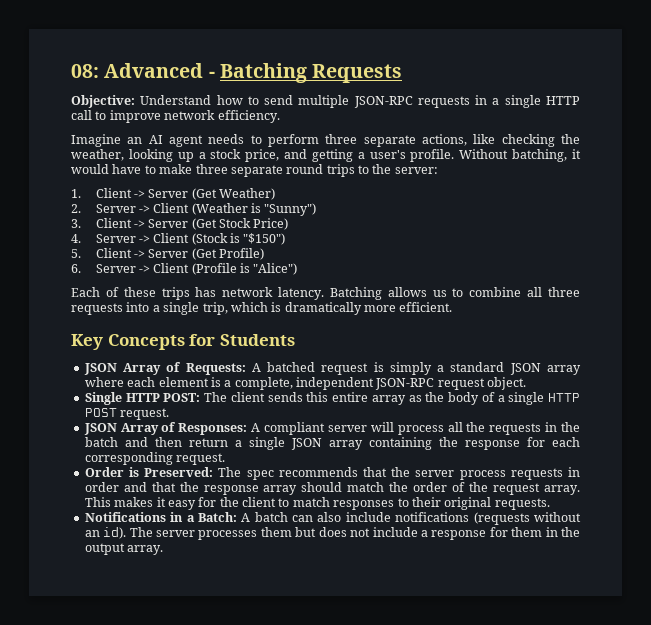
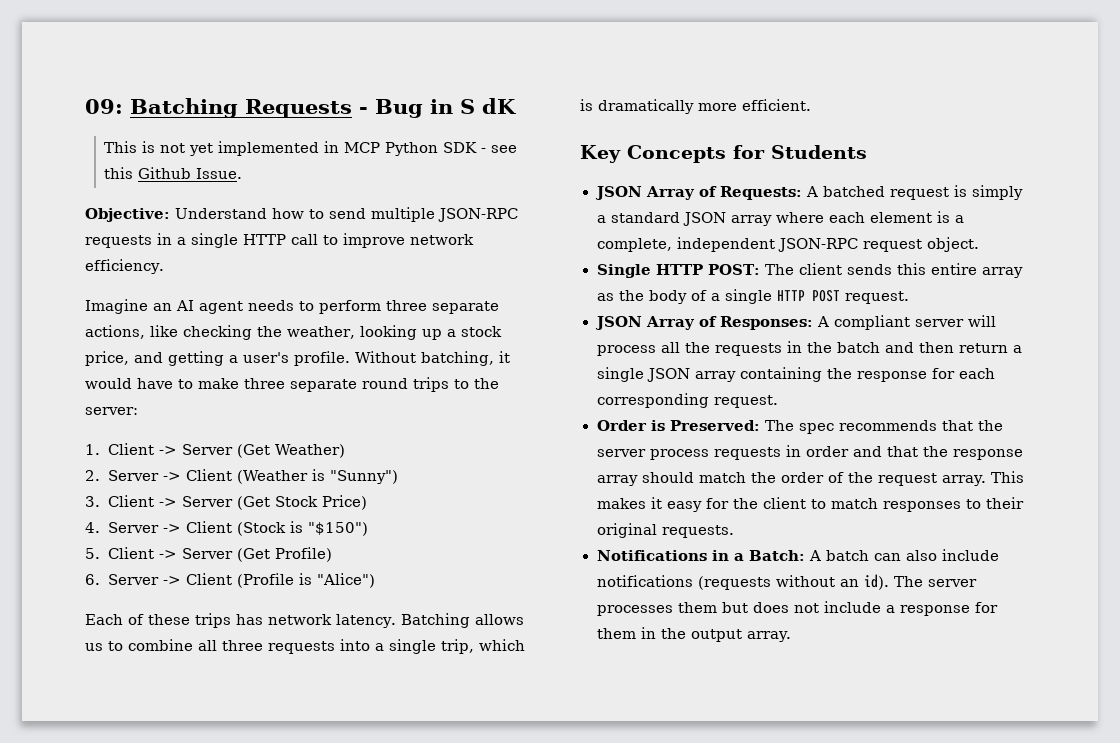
- 08: Advanced - Batching Requests
+ 09: Batching Requests - Bug in S dK
+ This is not yet implemented in MCP Python SDK - see this Github Issue.

